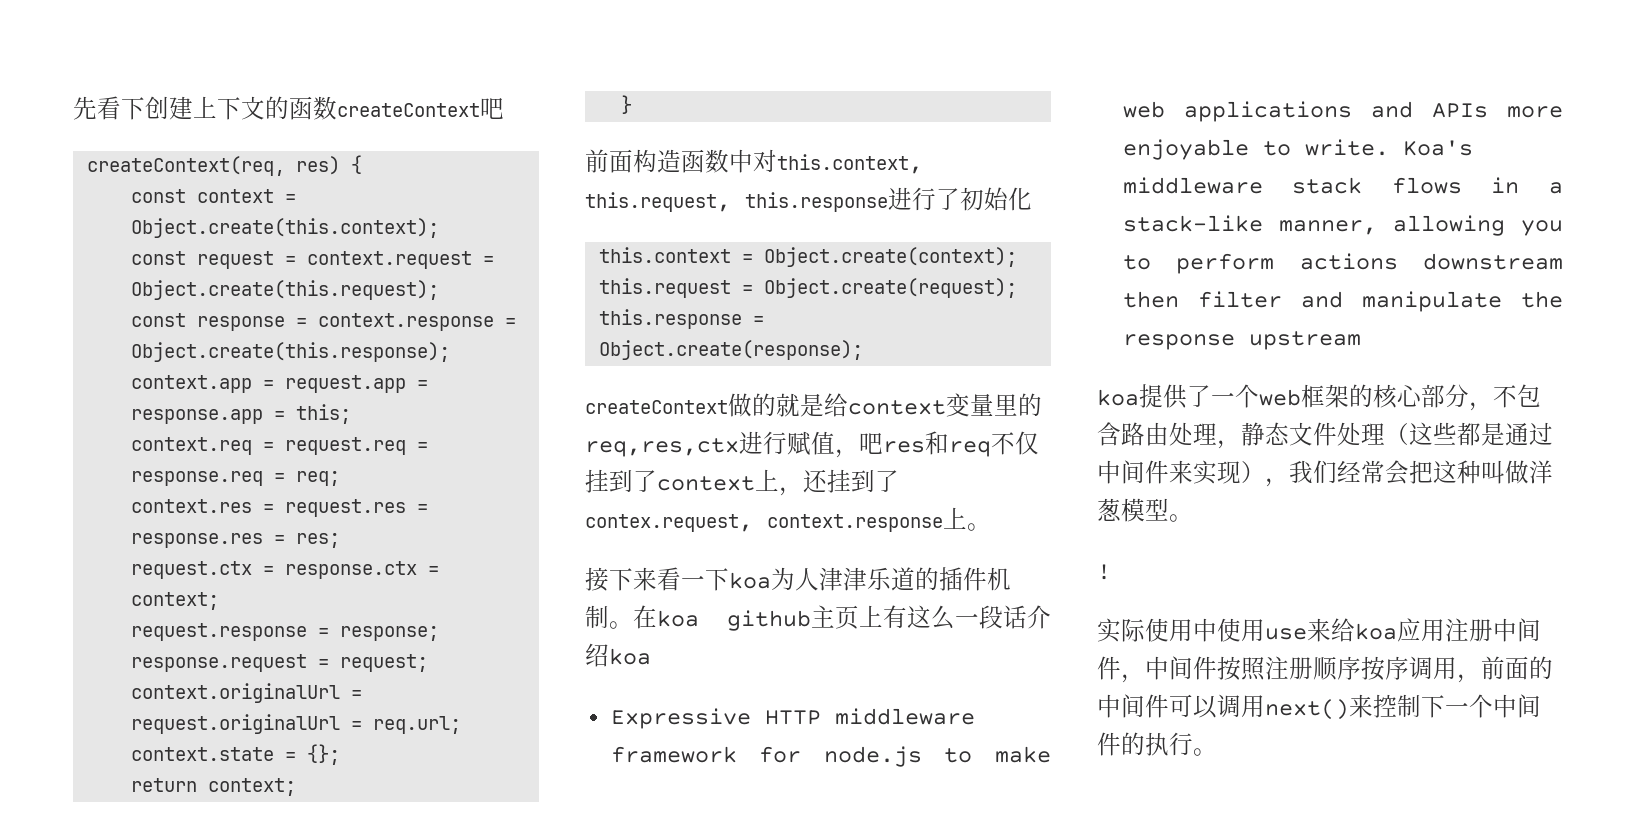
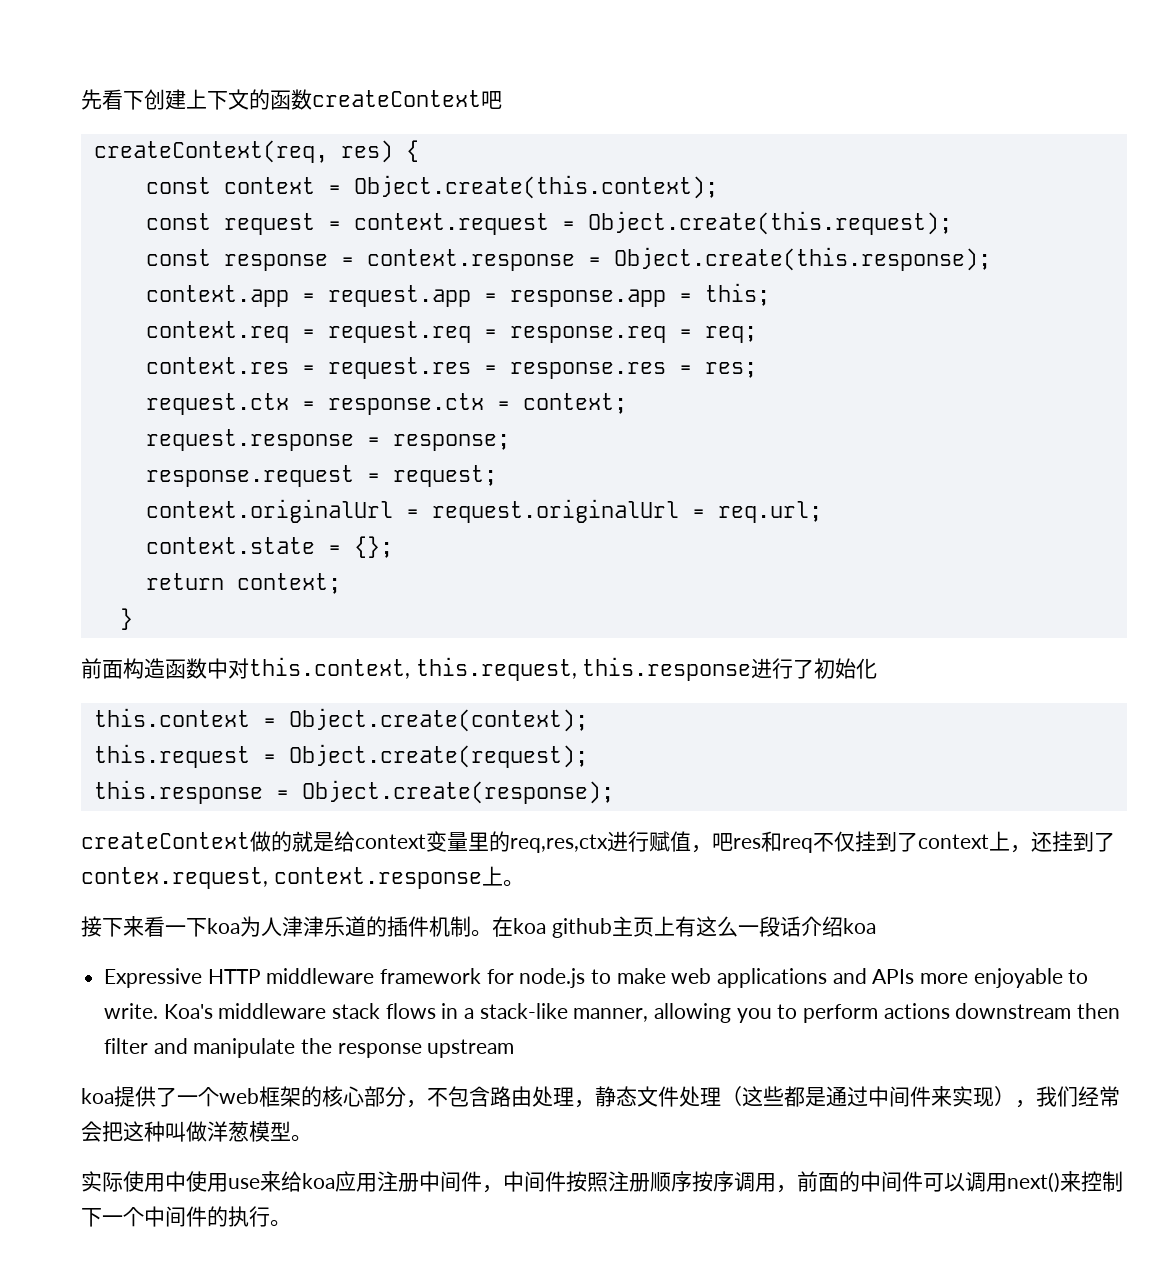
- !

